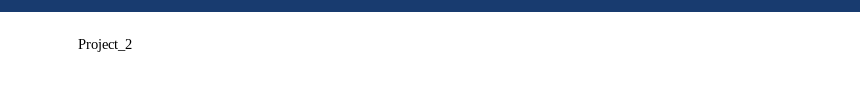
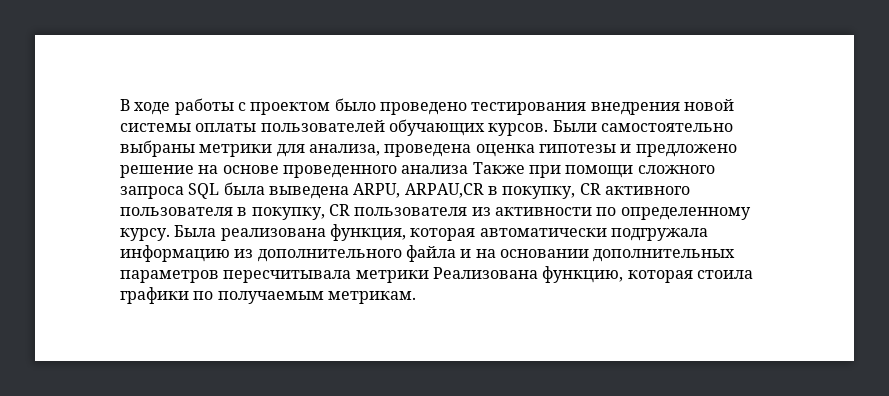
- Project_2
+ В ходе работы с проектом было проведено тестирования внедрения новой системы оплаты пользователей обучающих курсов. Были самостоятельно выбраны метрики для анализа, проведена оценка гипотезы и предложено решение на основе проведенного анализа Также при помощи сложного запроса SQL была выведена ARPU, ARPAU,CR в покупку, СR активного пользователя в покупку, CR пользователя из активности по определенному курсу. Была реализована функция, которая автоматически подгружала информацию из дополнительного файла и на основании дополнительных параметров пересчитывала метрики Реализована функцию, которая стоила графики по получаемым метрикам.

